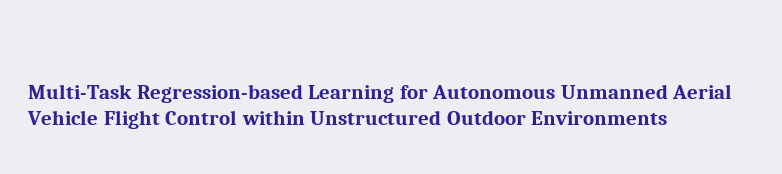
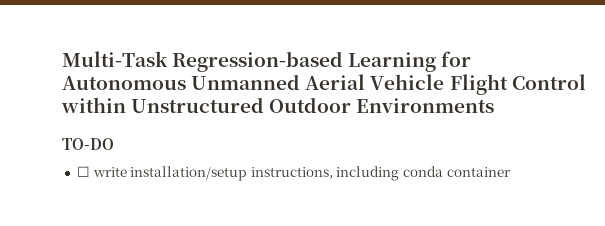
+ TO-DO
+ ☐ write installation/setup instructions, including conda container

